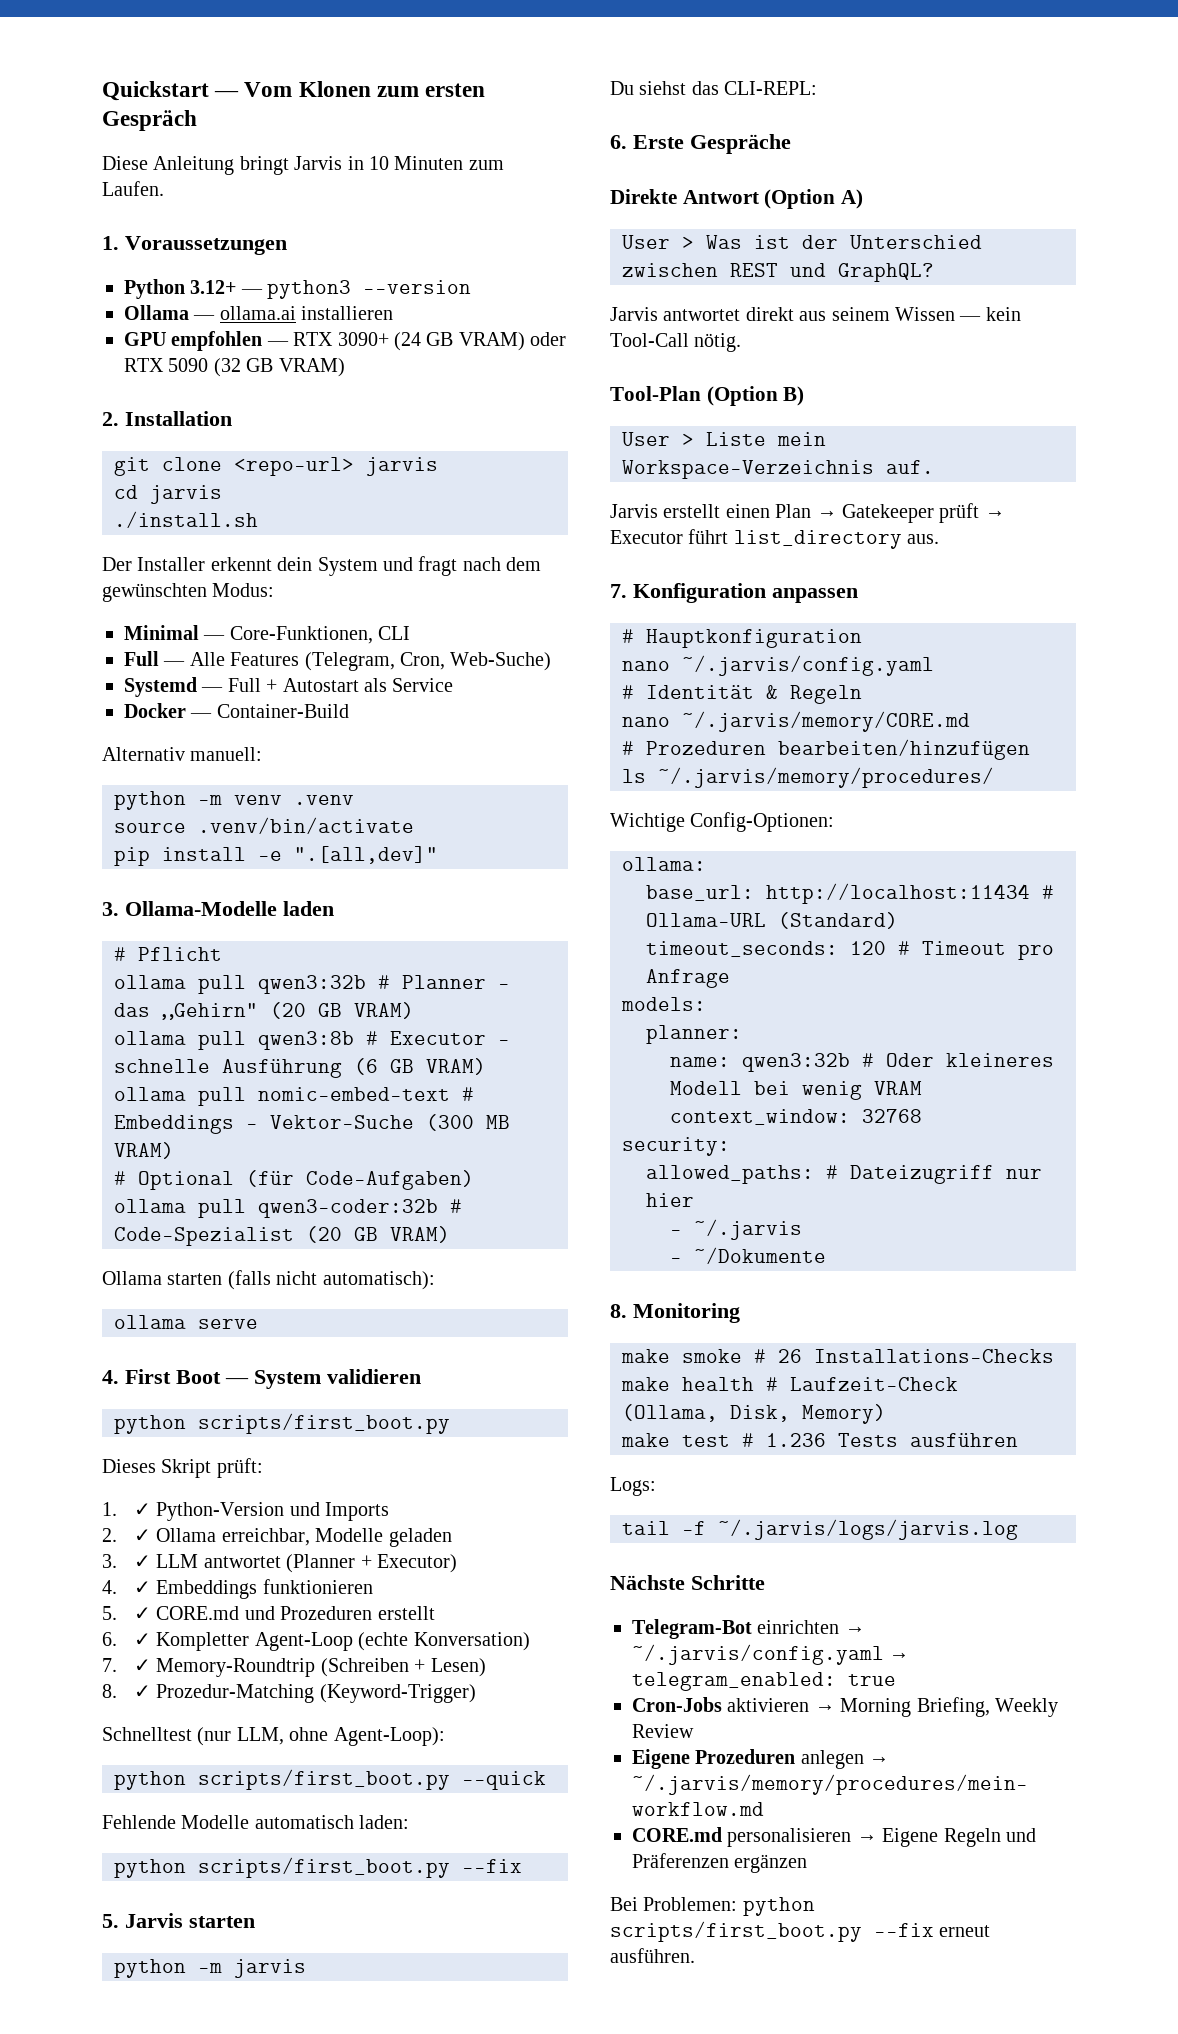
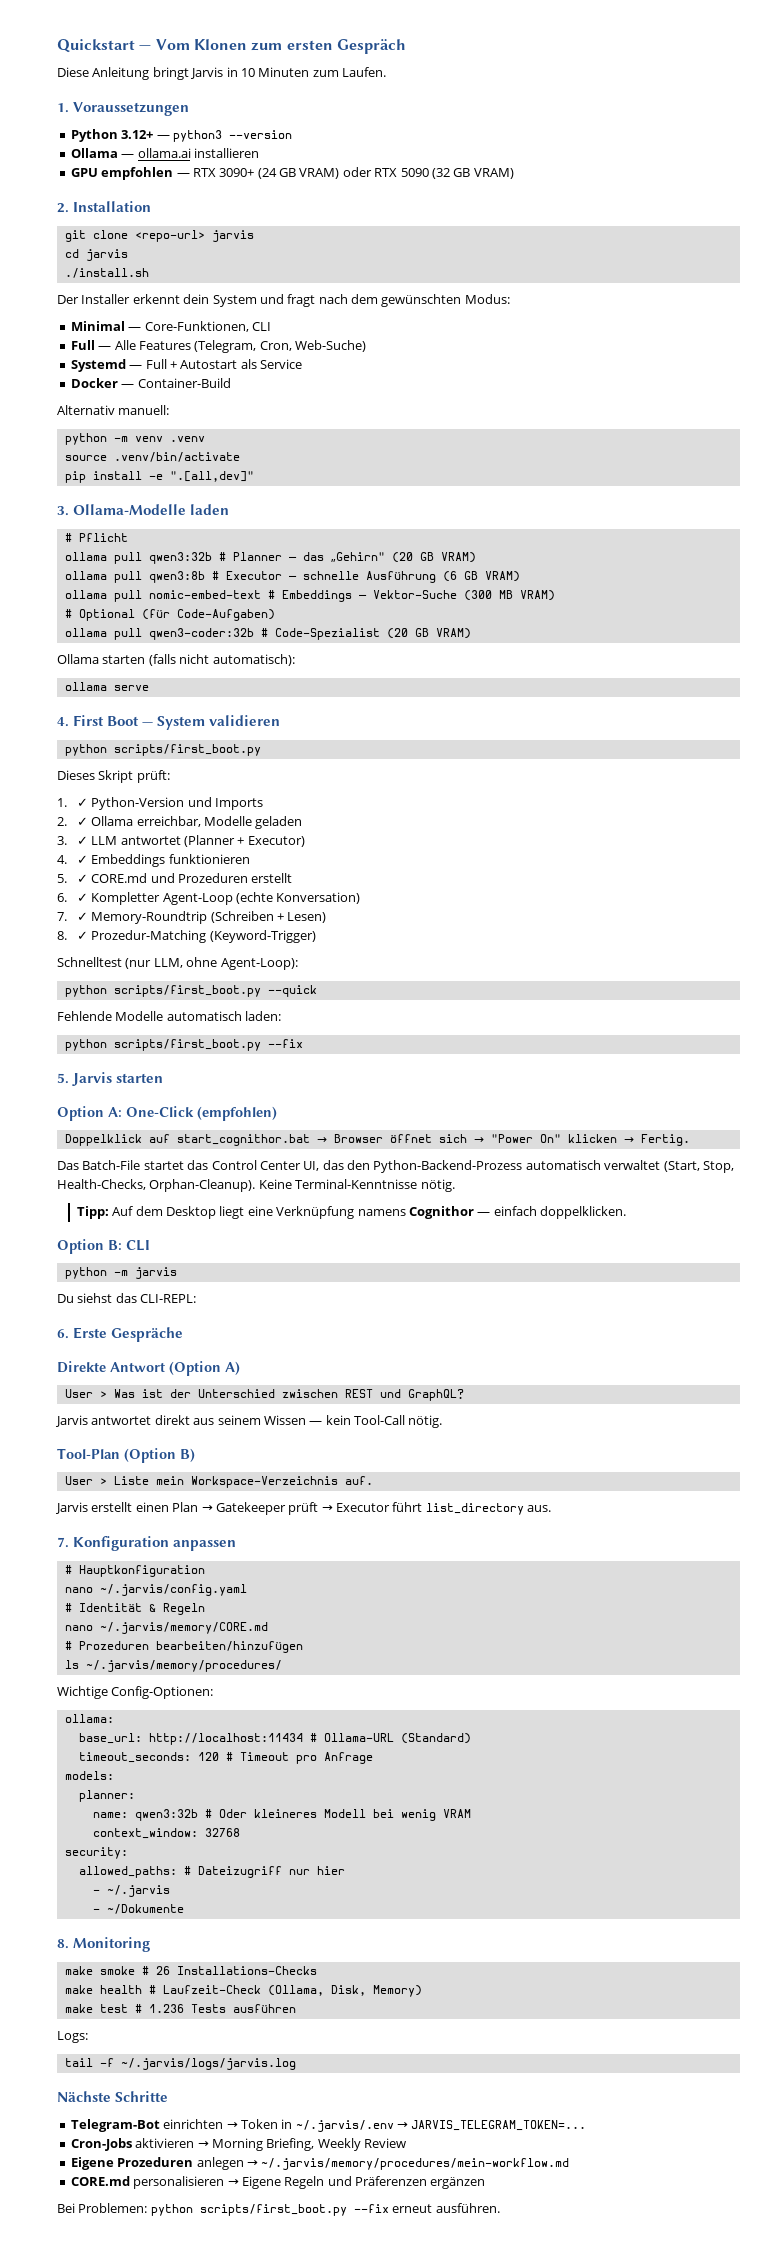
+ Option A: One-Click (empfohlen)
+ Doppelklick auf start_cognithor.bat → Browser öffnet sich → "Power On" klicken → Fertig.
+ Das Batch-File startet das Control Center UI, das den Python-Backend-Prozess automatisch verwaltet (Start, Stop, Health-Checks, Orphan-Cleanup). Keine Terminal-Kenntnisse nötig.
+ Tipp: Auf dem Desktop liegt eine Verknüpfung namens Cognithor — einfach doppelklicken.
+ Option B: CLI
- Telegram-Bot einrichten → ~/.jarvis/config.yaml → telegram_enabled: true
+ Telegram-Bot einrichten → Token in ~/.jarvis/.env → JARVIS_TELEGRAM_TOKEN=...

